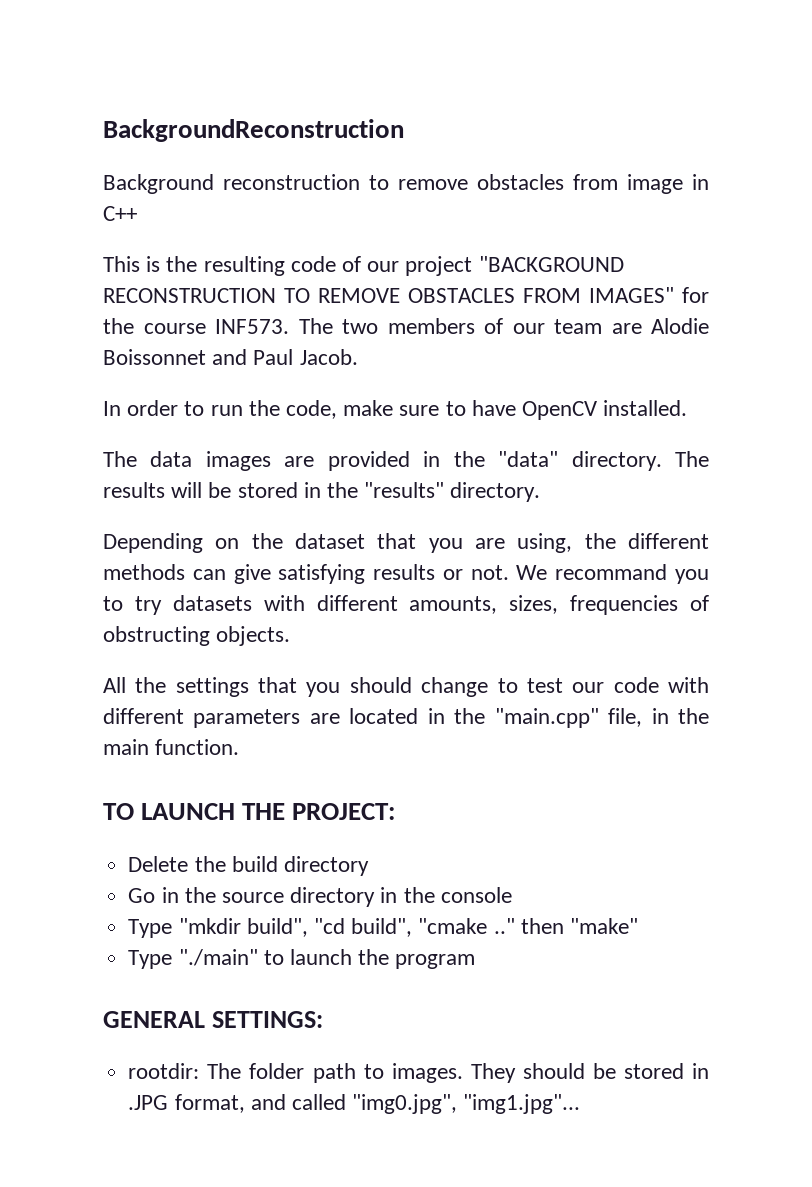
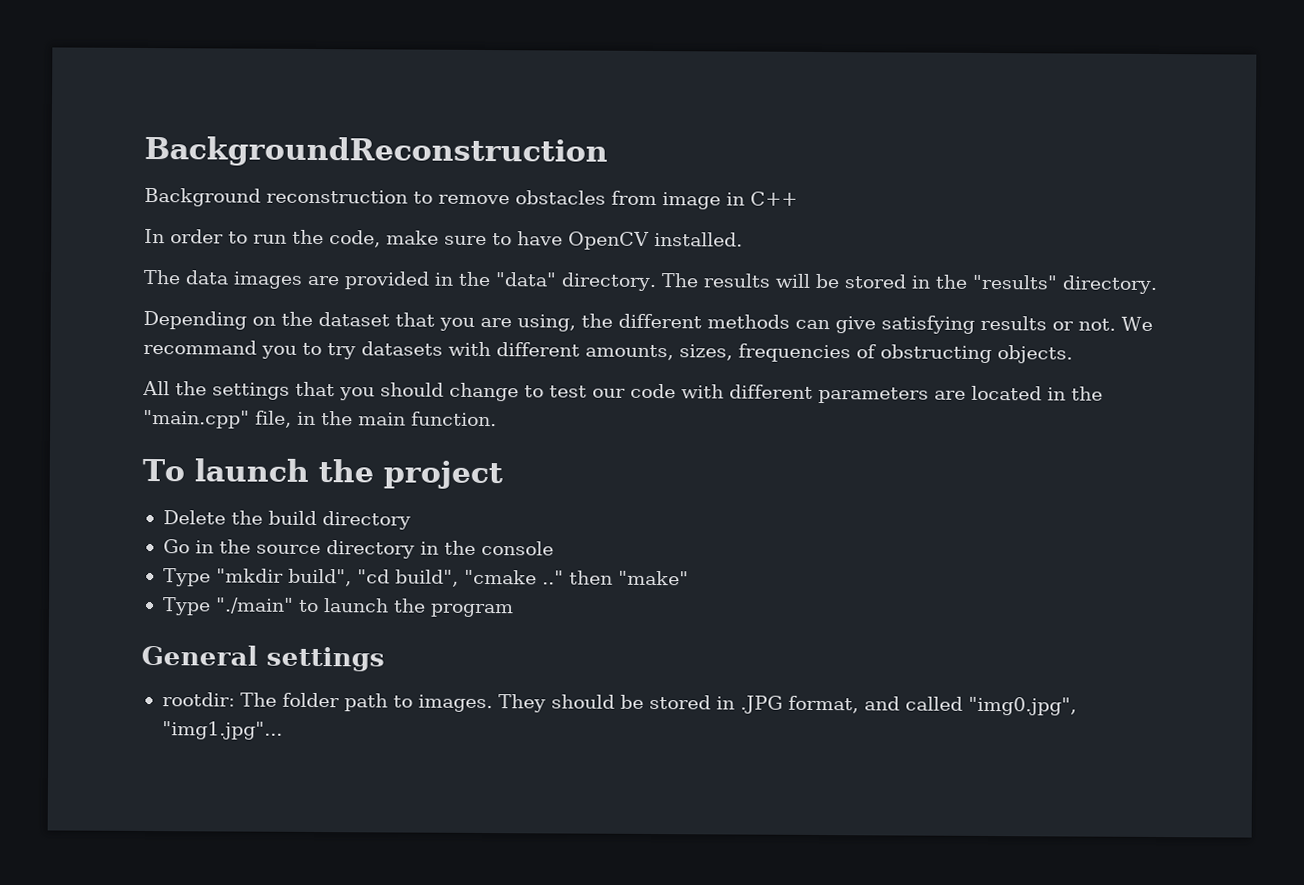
- This is the resulting code of our project "BACKGROUND RECONSTRUCTION TO REMOVE OBSTACLES FROM IMAGES" for the course INF573. The two members of our team are Alodie Boissonnet and Paul Jacob.
- TO LAUNCH THE PROJECT:
+ To launch the project
- GENERAL SETTINGS:
+ General settings

